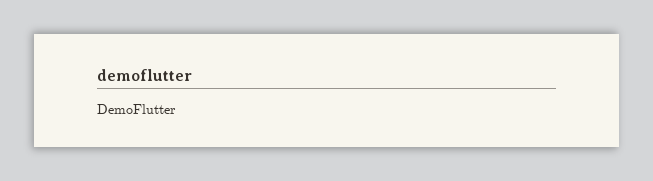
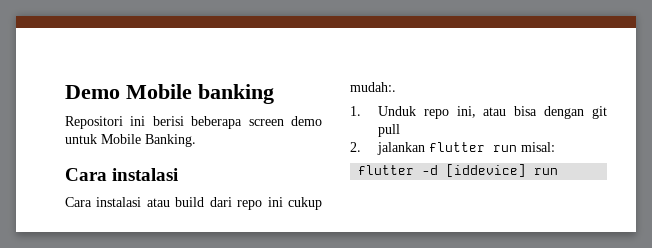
- demoflutter
- DemoFlutter
+ Demo Mobile banking
+ Repositori ini berisi beberapa screen demo untuk Mobile Banking.
+ Cara instalasi
+ Cara instalasi atau build dari repo ini cukup mudah:.
+ 1. Unduk repo ini, atau bisa dengan git pull
+ 2. jalankan flutter run misal:
+ flutter -d [iddevice] run

